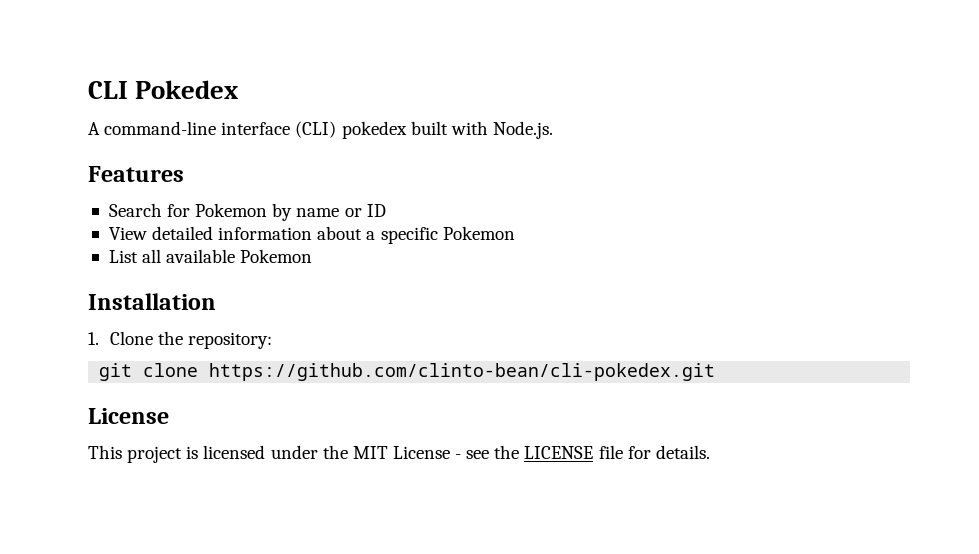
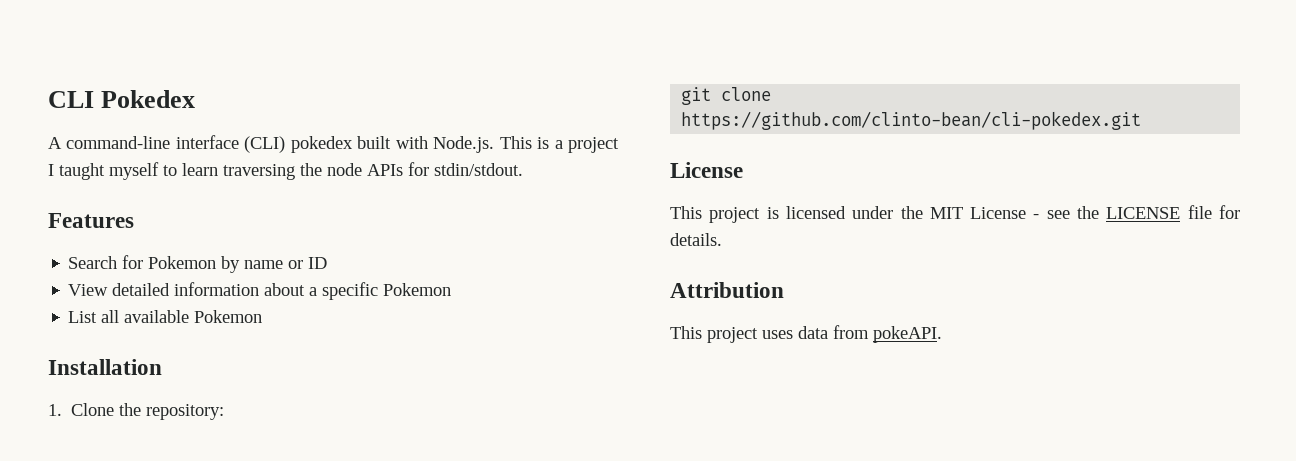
- A command-line interface (CLI) pokedex built with Node.js.
+ A command-line interface (CLI) pokedex built with Node.js. This is a project I taught myself to learn traversing the node APIs for stdin/stdout.
+ Attribution
+ This project uses data from pokeAPI.

